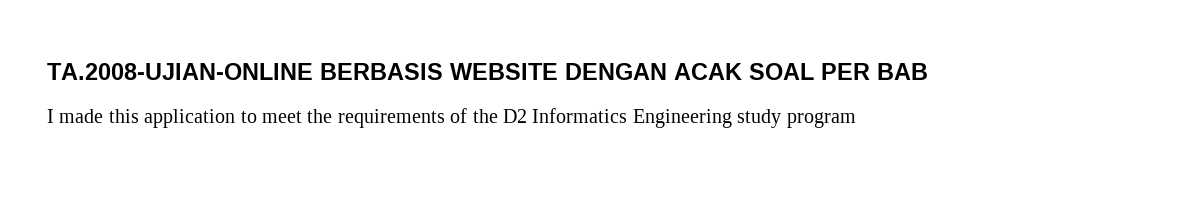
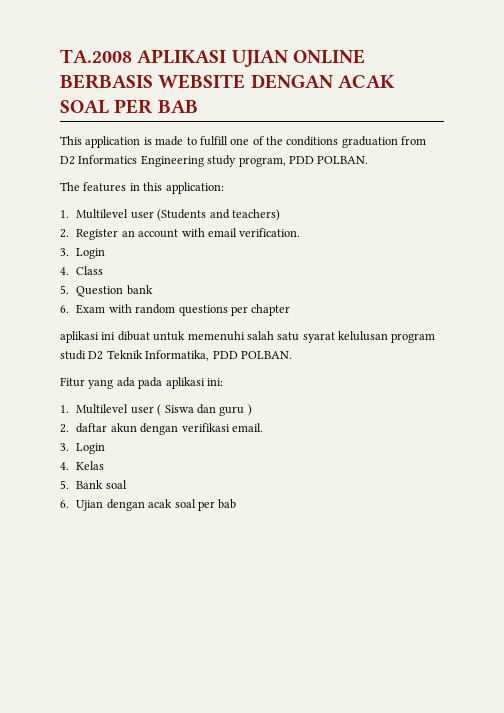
- TA.2008-UJIAN-ONLINE BERBASIS WEBSITE DENGAN ACAK SOAL PER BAB
+ TA.2008 APLIKASI UJIAN ONLINE BERBASIS WEBSITE DENGAN ACAK SOAL PER BAB
- I made this application to meet the requirements of the D2 Informatics Engineering study program
+ This application is made to fulfill one of the conditions graduation from D2 Informatics Engineering study program, PDD POLBAN.
+ The features in this application:
+ 1. Multilevel user (Students and teachers)
+ 2. Register an account with email verification.
+ 3. Login
+ 4. Class
+ 5. Question bank
+ 6. Exam with random questions per chapter
+ aplikasi ini dibuat untuk memenuhi salah satu syarat kelulusan program studi D2 Teknik Informatika, PDD POLBAN.
+ Fitur yang ada pada aplikasi ini:
+ 1. Multilevel user ( Siswa dan guru )
+ 2. daftar akun dengan verifikasi email.
+ 3. Login
+ 4. Kelas
+ 5. Bank soal
+ 6. Ujian dengan acak soal per bab

